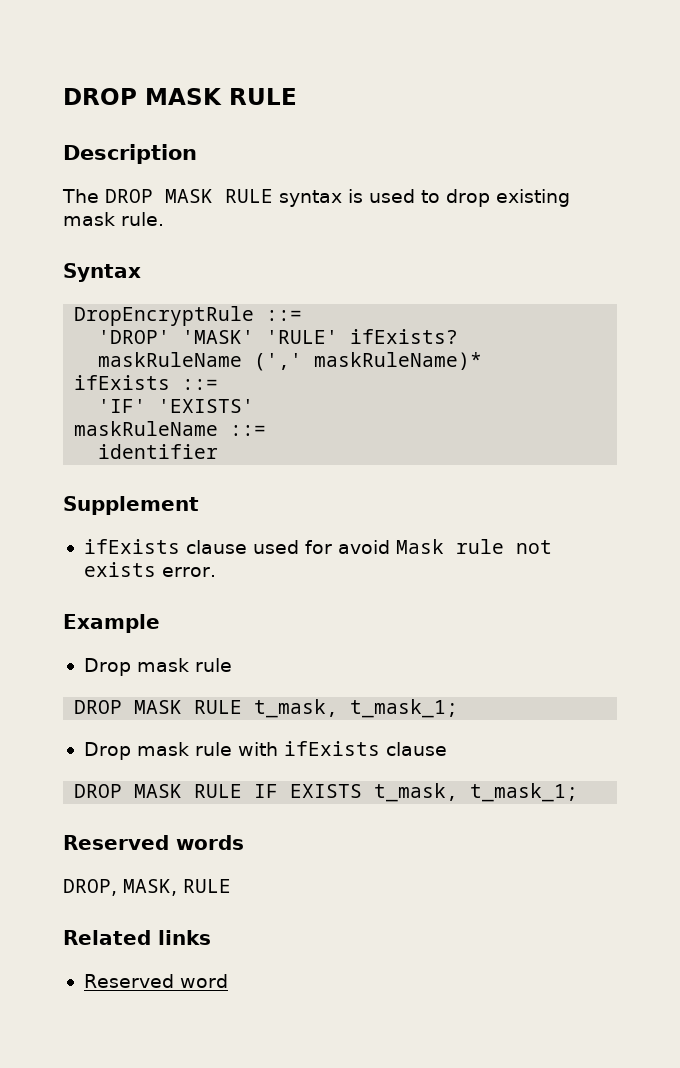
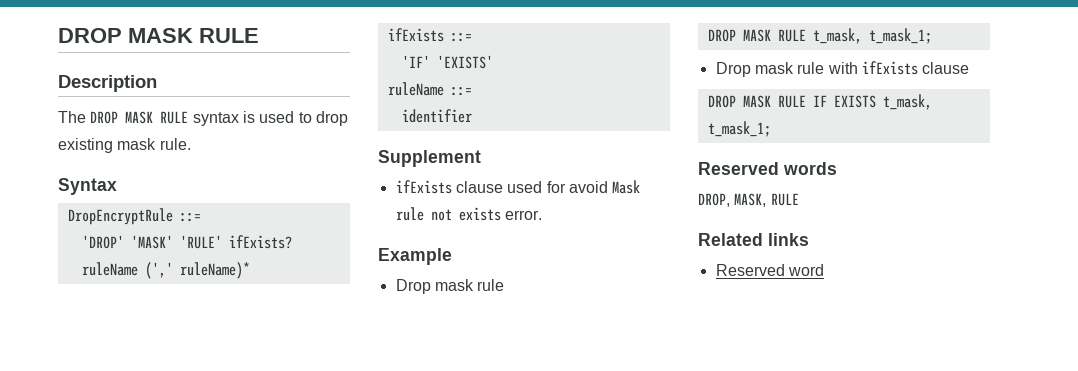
- 'DROP' 'MASK' 'RULE' ifExists? maskRuleName (',' maskRuleName)*
+ 'DROP' 'MASK' 'RULE' ifExists? ruleName (',' ruleName)*
- maskRuleName ::=
+ ruleName ::=

